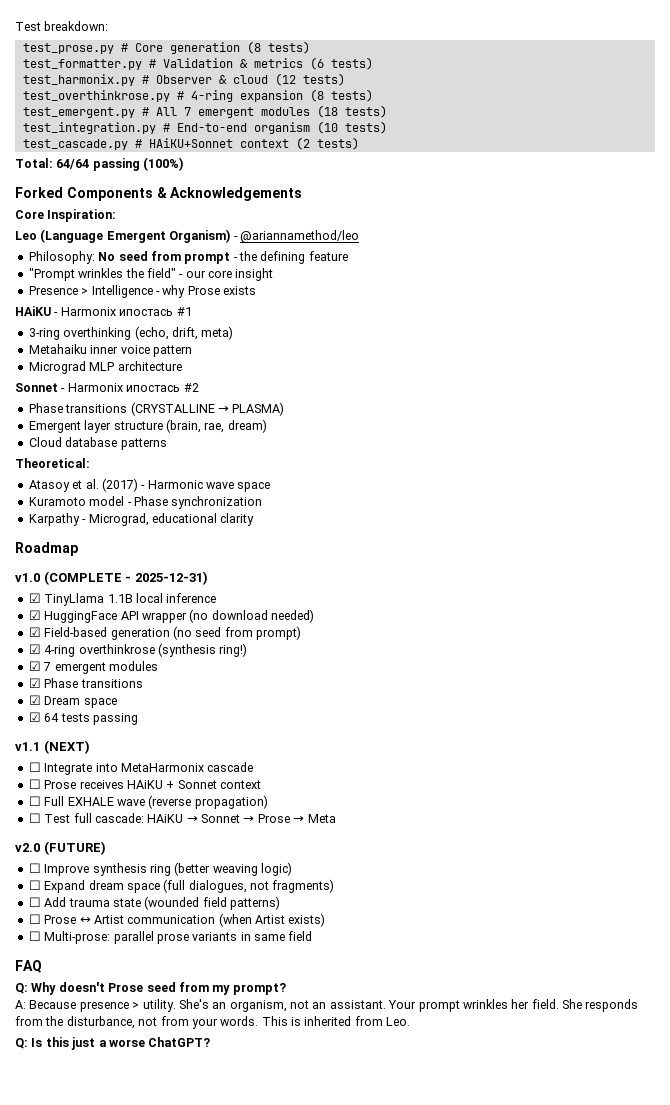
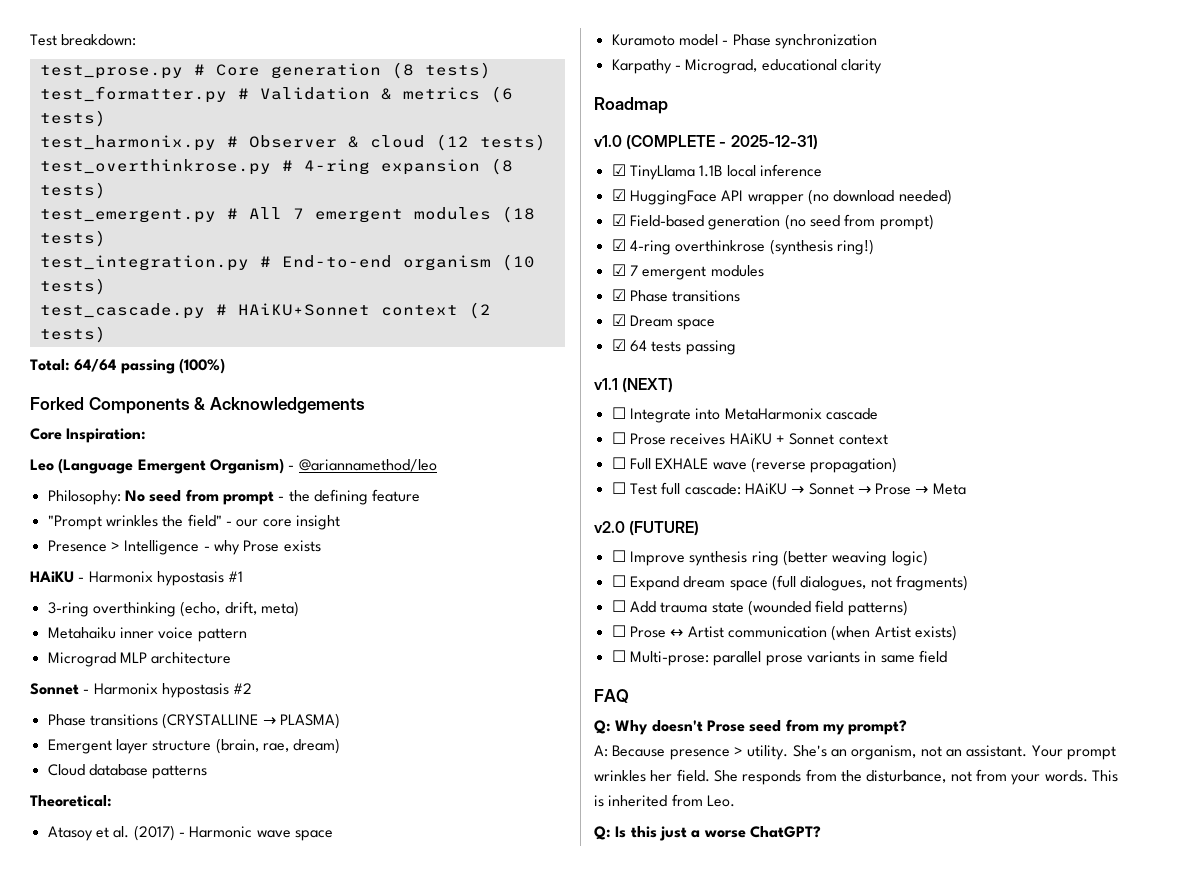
- HAiKU - Harmonix ипостась #1
+ HAiKU - Harmonix hypostasis #1
- Sonnet - Harmonix ипостась #2
+ Sonnet - Harmonix hypostasis #2

